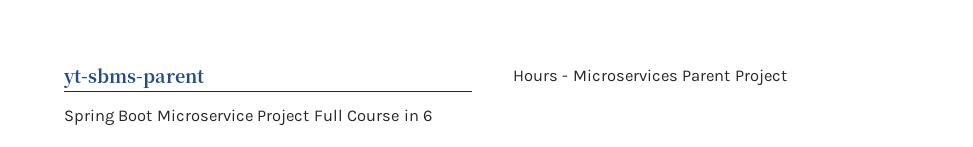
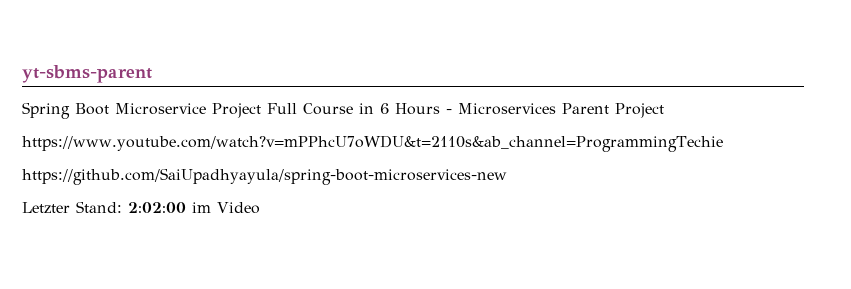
+ https://www.youtube.com/watch?v=mPPhcU7oWDU&t=2110s&ab_channel=ProgrammingTechie
+ https://github.com/SaiUpadhyayula/spring-boot-microservices-new
+ Letzter Stand: 2:02:00 im Video

